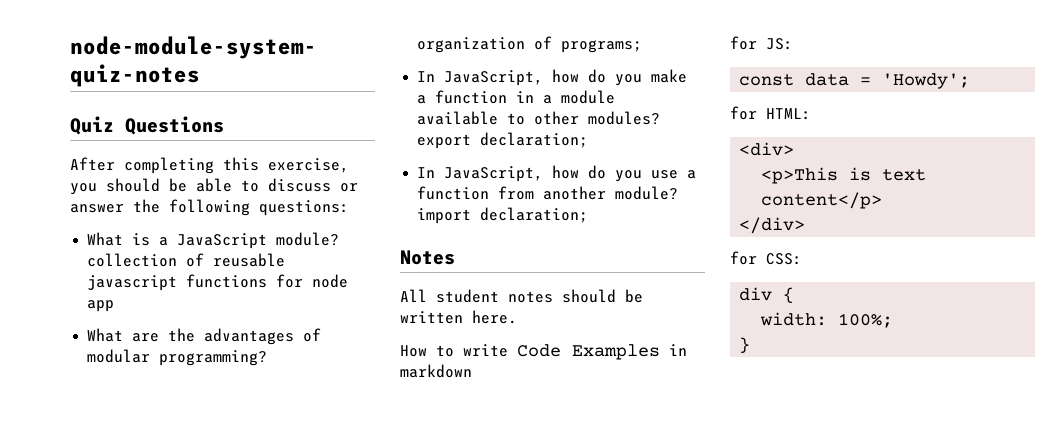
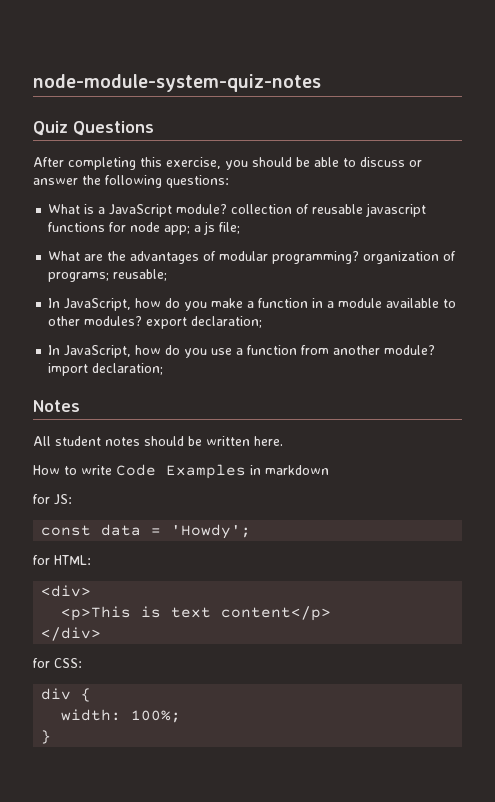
- What is a JavaScript module? collection of reusable javascript functions for node app
+ What is a JavaScript module? collection of reusable javascript functions for node app; a js file;
- What are the advantages of modular programming? organization of programs;
+ What are the advantages of modular programming? organization of programs; reusable;

